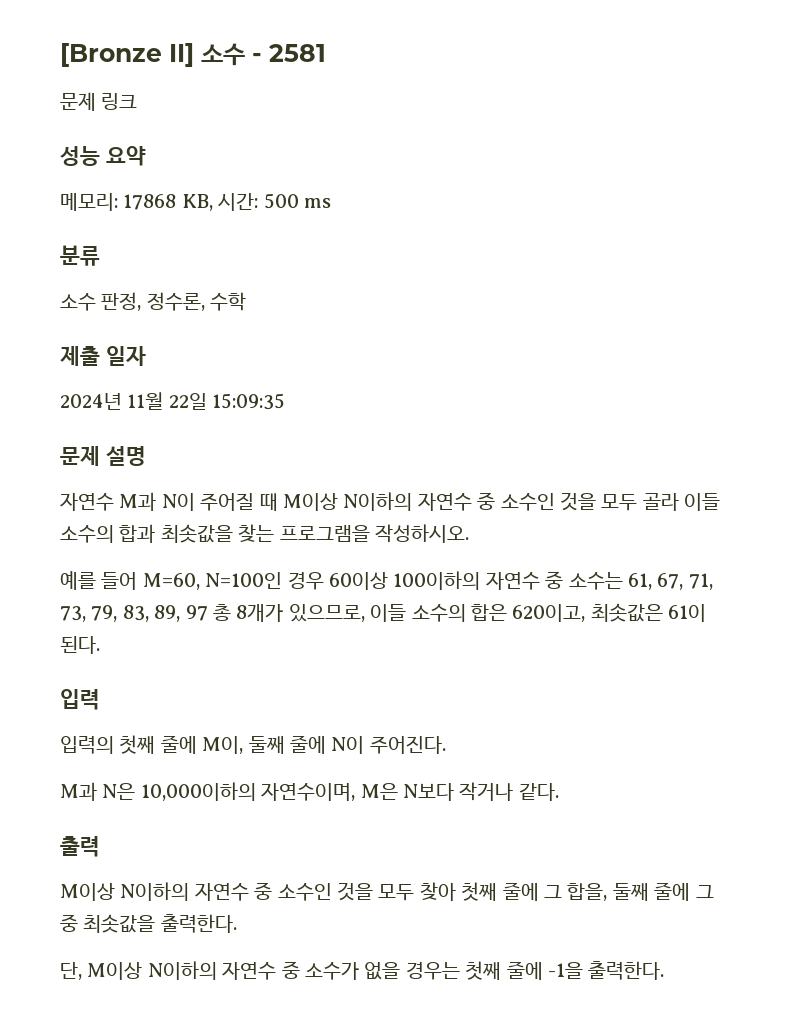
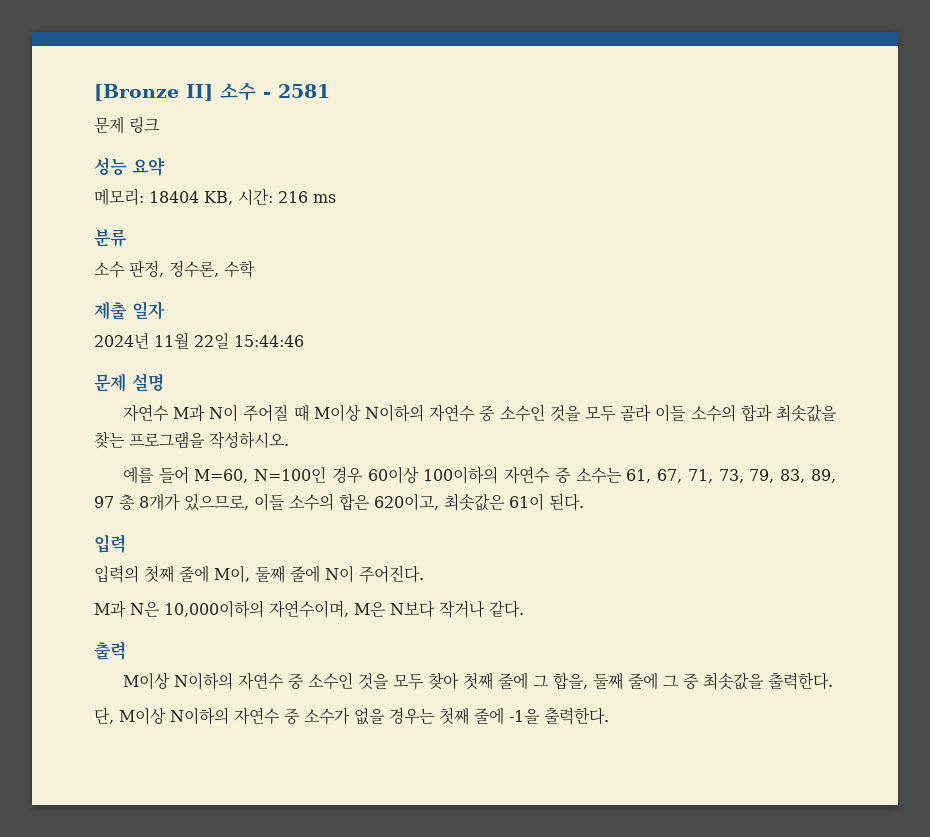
- 메모리: 17868 KB, 시간: 500 ms
+ 메모리: 18404 KB, 시간: 216 ms
- 2024년 11월 22일 15:09:35
+ 2024년 11월 22일 15:44:46

